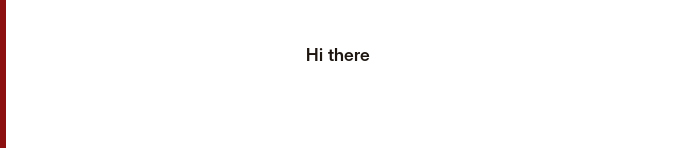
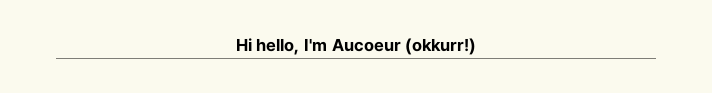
- Hi there
+ Hi hello, I'm Aucoeur (okkurr!)

